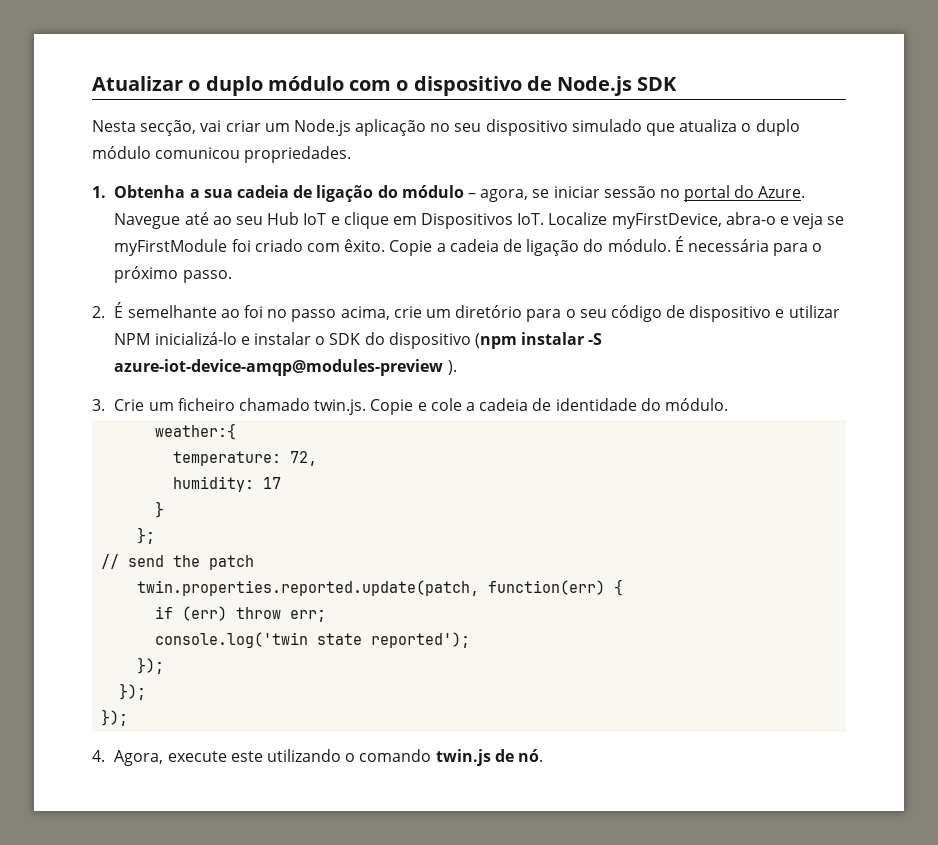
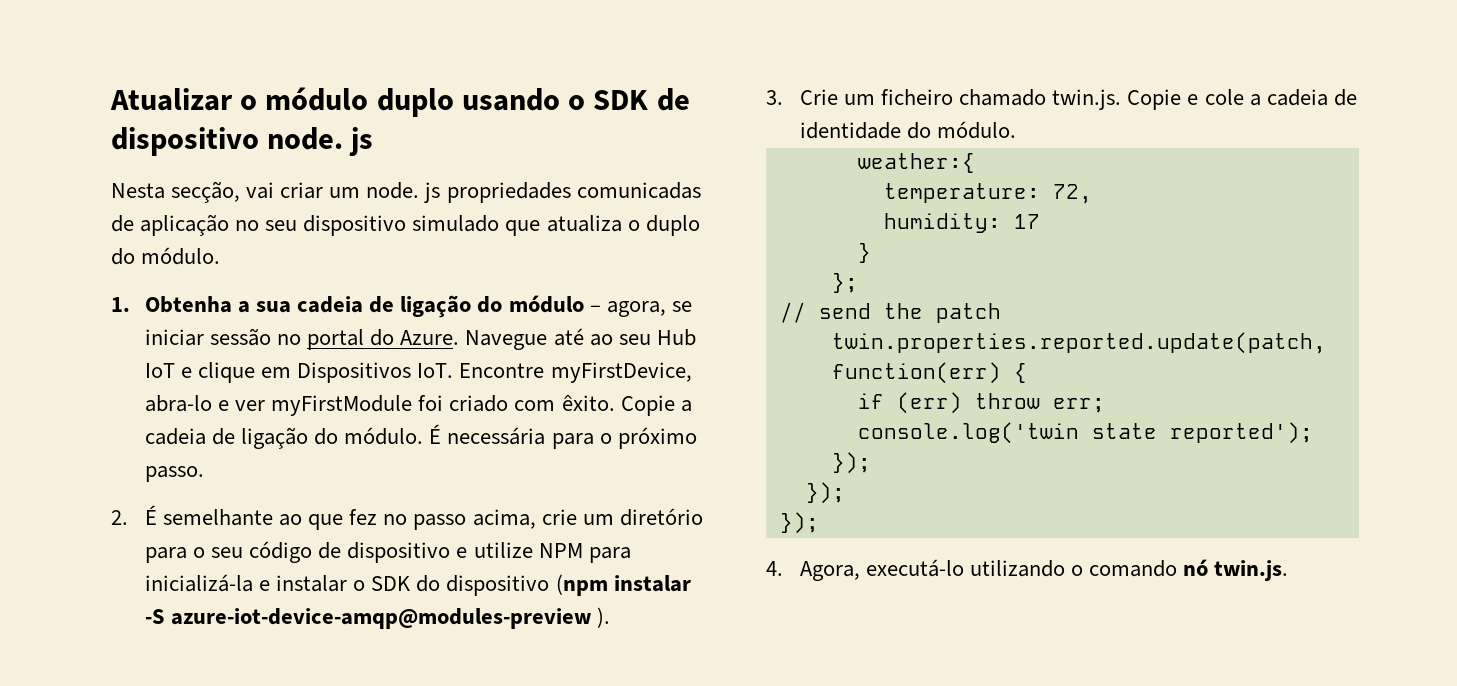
- Atualizar o duplo módulo com o dispositivo de Node.js SDK
+ Atualizar o módulo duplo usando o SDK de dispositivo node. js
- Nesta secção, vai criar um Node.js aplicação no seu dispositivo simulado que atualiza o duplo módulo comunicou propriedades.
+ Nesta secção, vai criar um node. js propriedades comunicadas de aplicação no seu dispositivo simulado que atualiza o duplo do módulo.
- Navegue até ao seu Hub IoT e clique em Dispositivos IoT. Localize myFirstDevice, abra-o e veja se myFirstModule foi criado com êxito.
+ Navegue até ao seu Hub IoT e clique em Dispositivos IoT. Encontre myFirstDevice, abra-lo e ver myFirstModule foi criado com êxito.
- 2. É semelhante ao foi no passo acima, crie um diretório para o seu código de dispositivo e utilizar NPM inicializá-lo e instalar o SDK do dispositivo (npm instalar -S azure-iot-device-amqp@modules-preview ).
+ 2. É semelhante ao que fez no passo acima, crie um diretório para o seu código de dispositivo e utilize NPM para inicializá-la e instalar o SDK do dispositivo (npm instalar -S azure-iot-device-amqp@modules-preview ).
- 4. Agora, execute este utilizando o comando twin.js de nó.
+ 4. Agora, executá-lo utilizando o comando nó twin.js.

